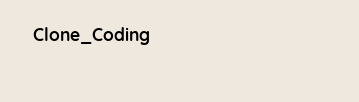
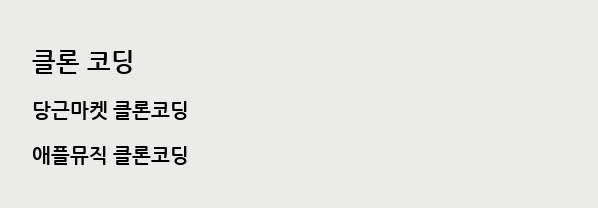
- Clone_Coding
+ 클론 코딩
+ 당근마켓 클론코딩
+ 애플뮤직 클론코딩

